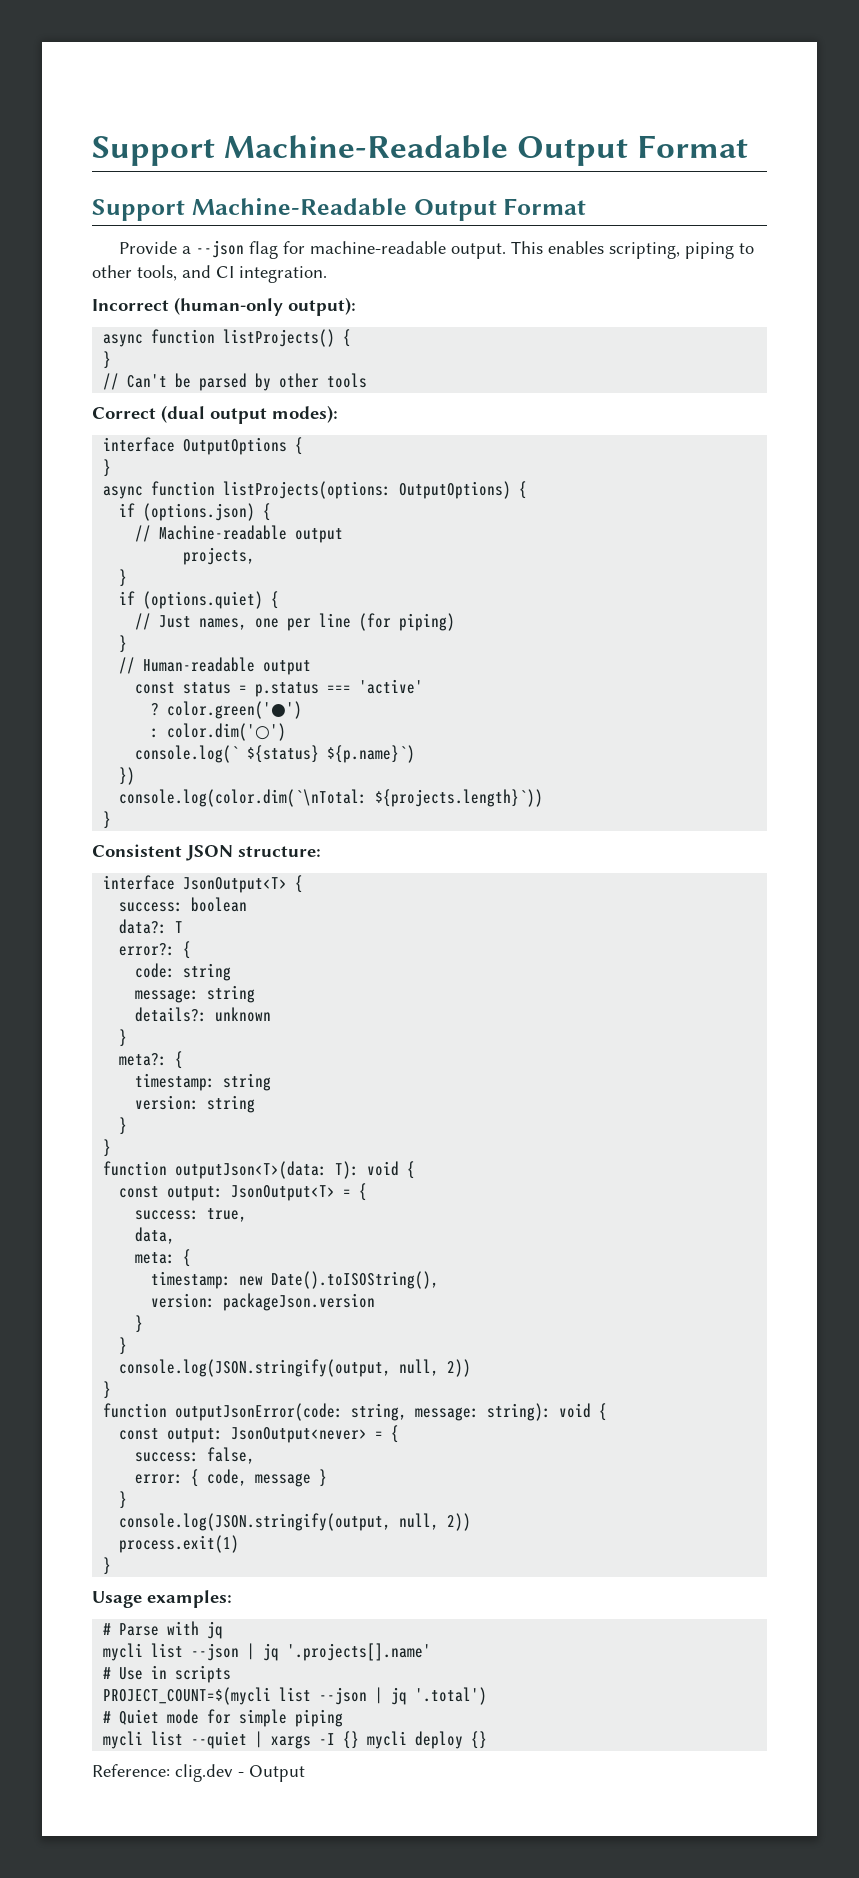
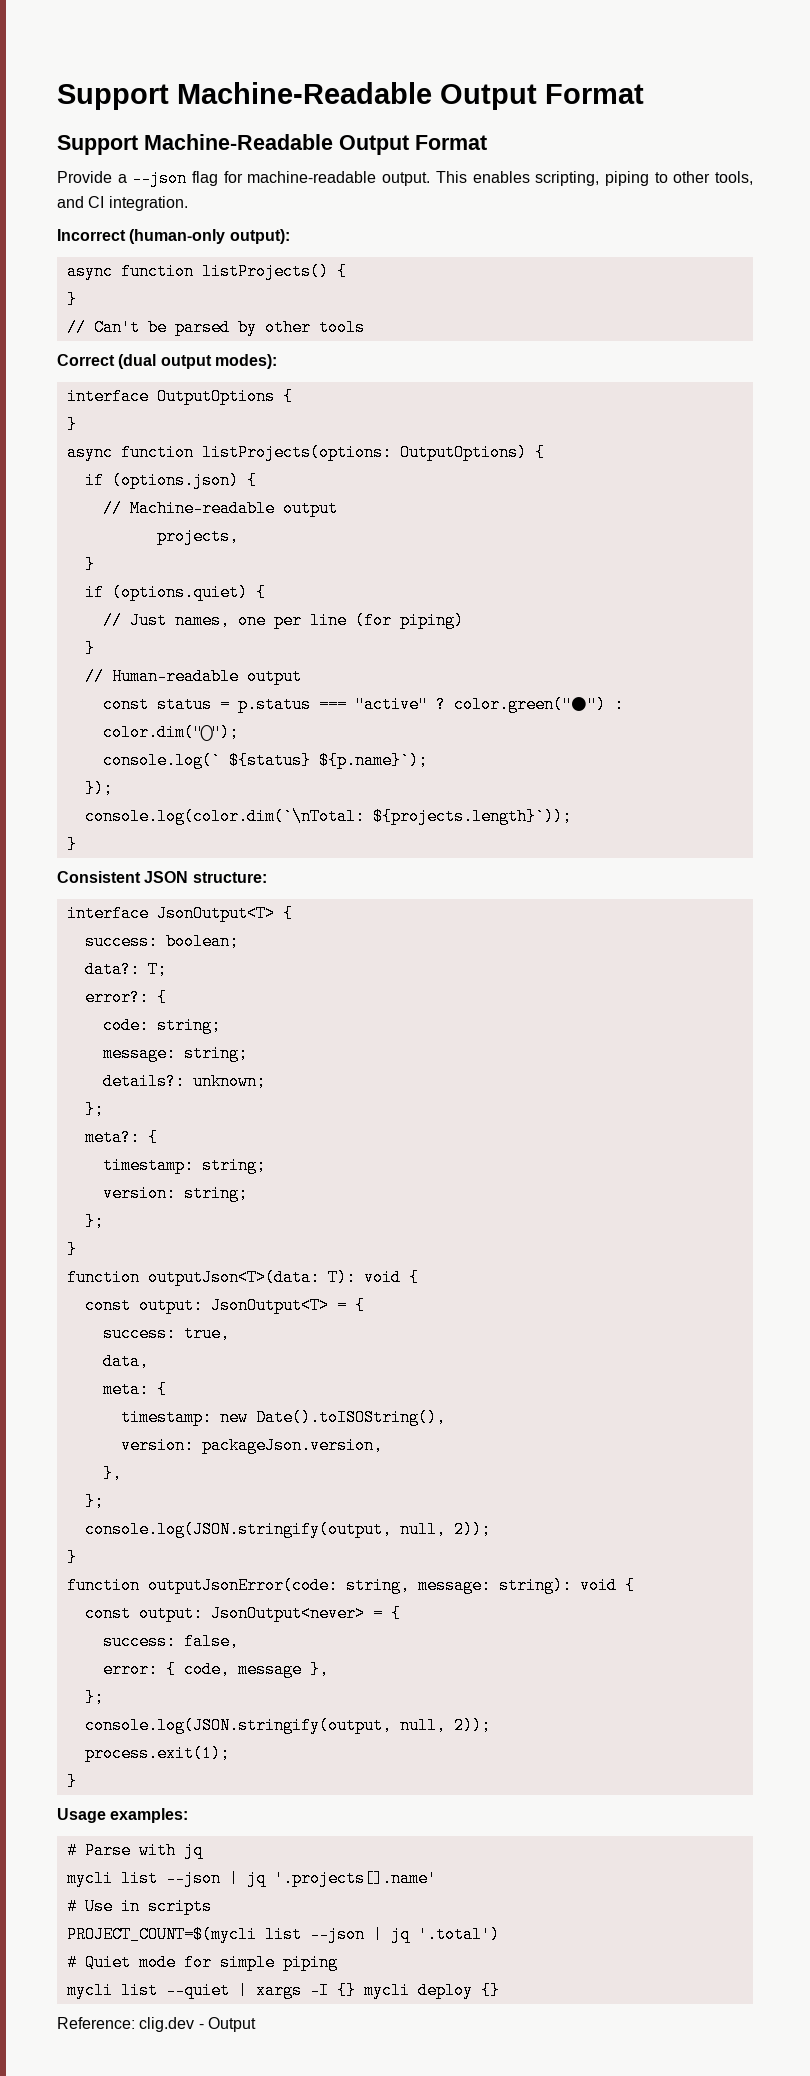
- const status = p.status === 'active'
- ? color.green('●')
- : color.dim('○')
+ const status = p.status === "active" ? color.green("●") : color.dim("○");
- console.log(` ${status} ${p.name}`)
- })
+ console.log(` ${status} ${p.name}`);
+ });
- console.log(color.dim(`\nTotal: ${projects.length}`))
+ console.log(color.dim(`\nTotal: ${projects.length}`));
- success: boolean
+ success: boolean;
- data?: T
+ data?: T;
- code: string
- message: string
+ code: string;
+ message: string;
- details?: unknown
- }
+ details?: unknown;
+ };
- timestamp: string
- version: string
- }
+ timestamp: string;
+ version: string;
+ };
- version: packageJson.version
- }
- }
- console.log(JSON.stringify(output, null, 2))
+ version: packageJson.version,
+ },
+ };
+ console.log(JSON.stringify(output, null, 2));
- error: { code, message }
- }
- console.log(JSON.stringify(output, null, 2))
- process.exit(1)
+ error: { code, message },
+ };
+ console.log(JSON.stringify(output, null, 2));
+ process.exit(1);

